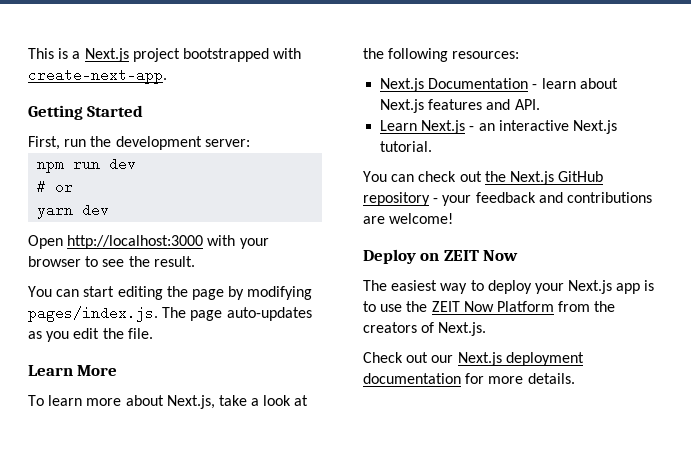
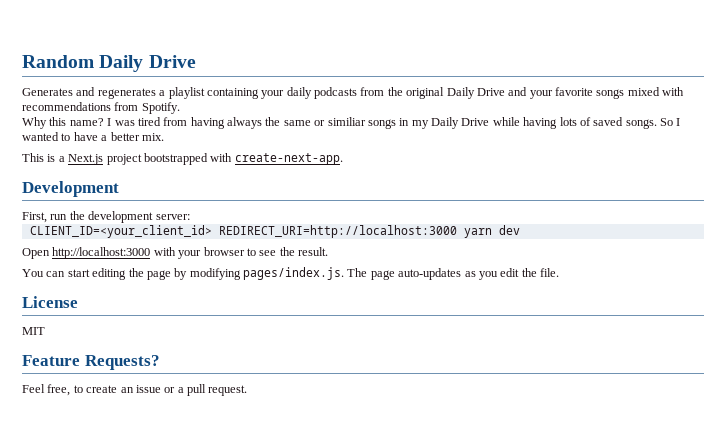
+ Random Daily Drive
+ Generates and regenerates a playlist containing your daily podcasts from the original Daily Drive and your favorite songs mixed with recommendations from Spotify.
+ Why this name? I was tired from having always the same or similiar songs in my Daily Drive while having lots of saved songs. So I wanted to have a better mix.
- Getting Started
+ Development
- npm run dev
- # or
- yarn dev
+ CLIENT_ID=<your_client_id> REDIRECT_URI=http://localhost:3000 yarn dev
- Learn More
- To learn more about Next.js, take a look at the following resources:
- Next.js Documentation - learn about Next.js features and API.
- Learn Next.js - an interactive Next.js tutorial.
- You can check out the Next.js GitHub repository - your feedback and contributions are welcome!
- Deploy on ZEIT Now
- The easiest way to deploy your Next.js app is to use the ZEIT Now Platform from the creators of Next.js.
- Check out our Next.js deployment documentation for more details.
+ License
+ MIT
+ Feature Requests?
+ Feel free, to create an issue or a pull request.

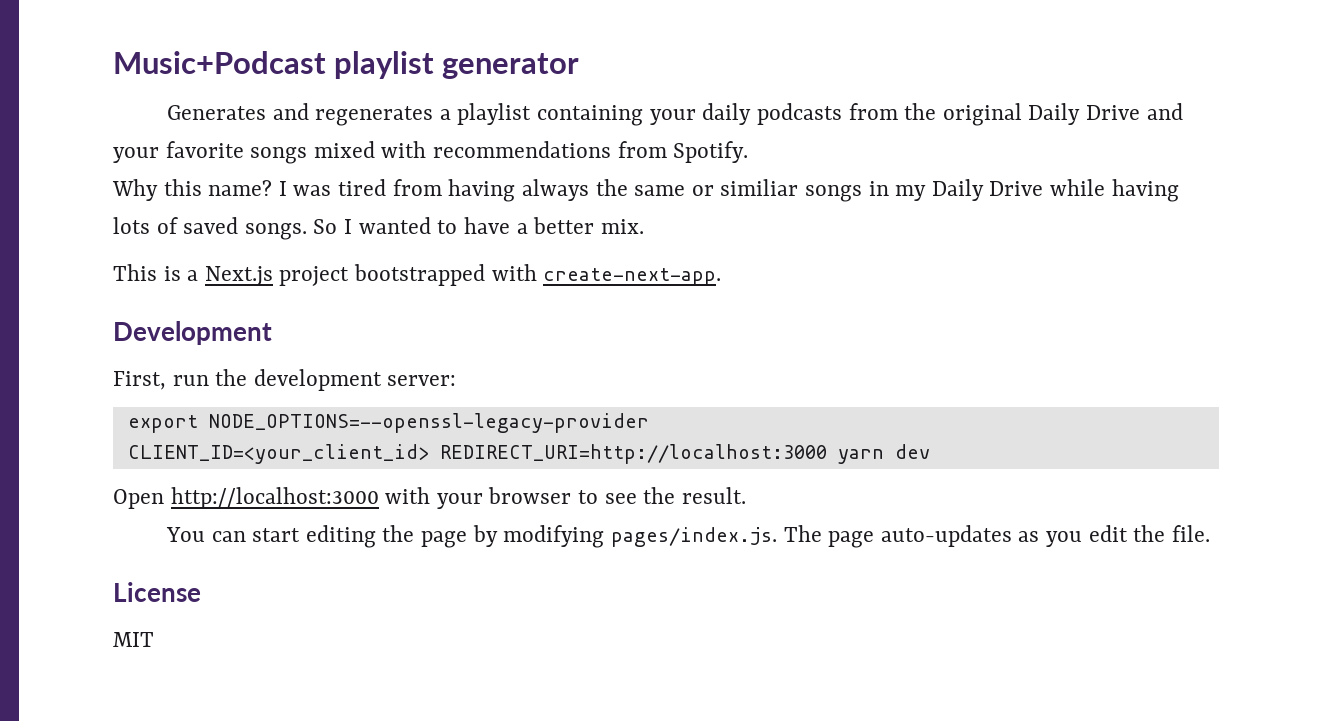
- Random Daily Drive
+ Music+Podcast playlist generator
+ export NODE_OPTIONS=--openssl-legacy-provider
- Feature Requests?
- Feel free, to create an issue or a pull request.

